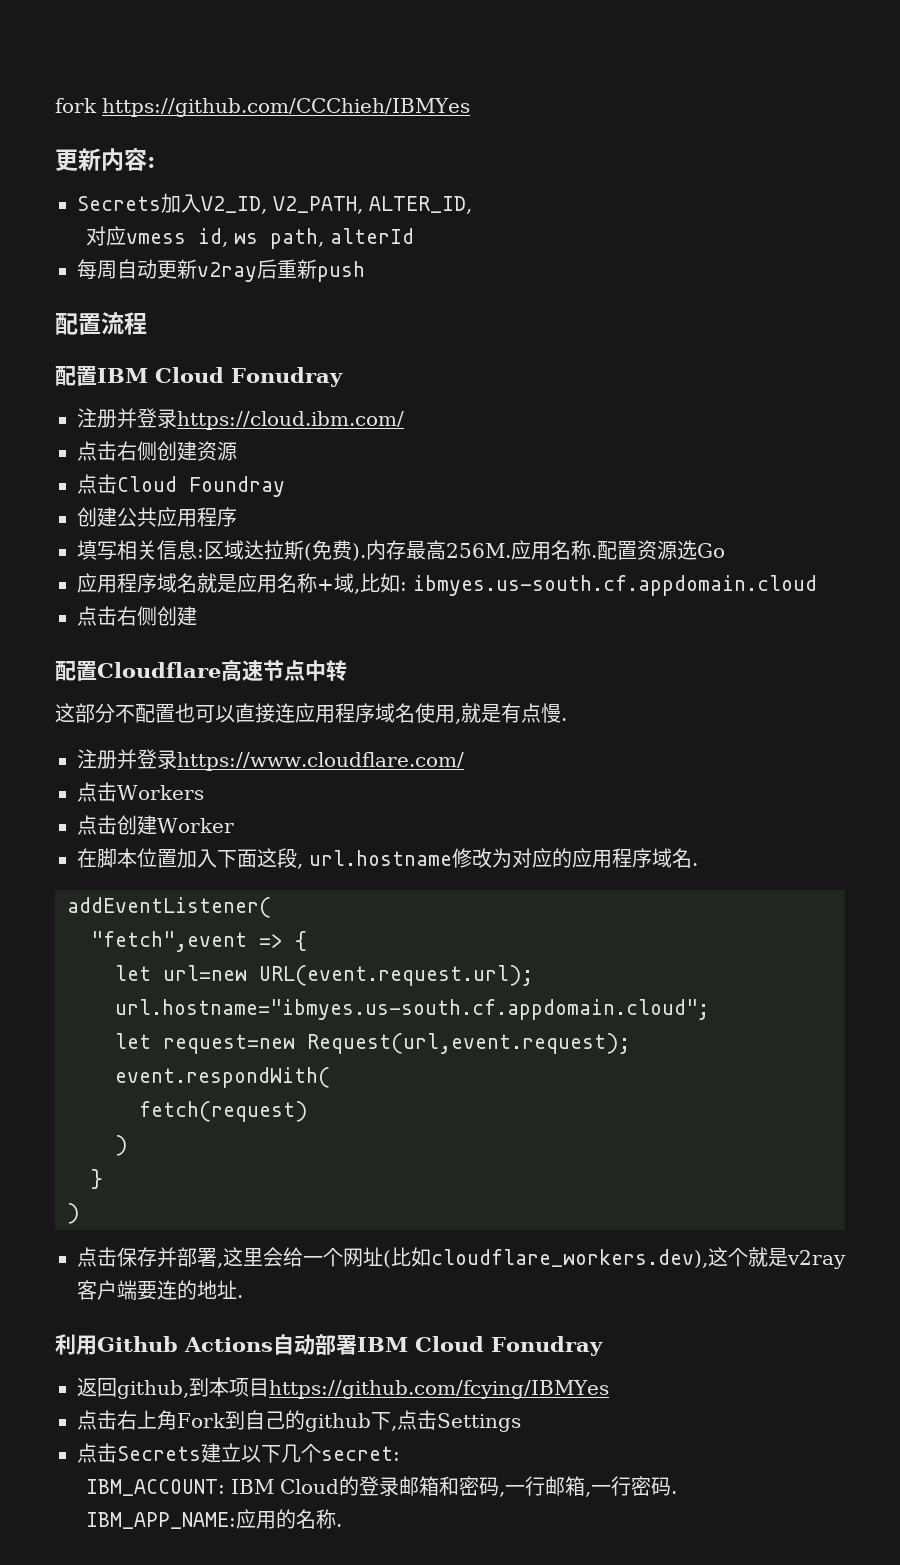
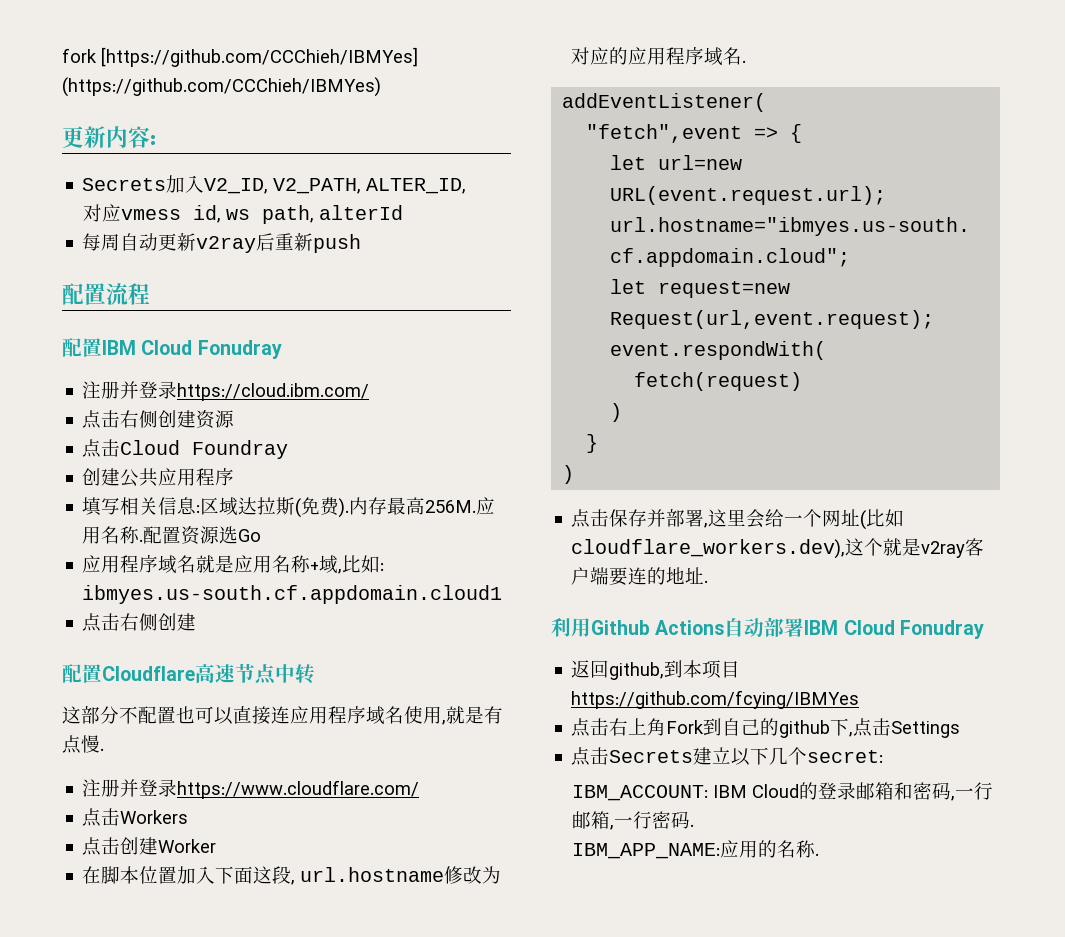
- fork https://github.com/CCChieh/IBMYes
+ fork [https://github.com/CCChieh/IBMYes] (https://github.com/CCChieh/IBMYes)
- 应用程序域名就是应用名称+域,比如: ibmyes.us-south.cf.appdomain.cloud
+ 应用程序域名就是应用名称+域,比如: ibmyes.us-south.cf.appdomain.cloud1

